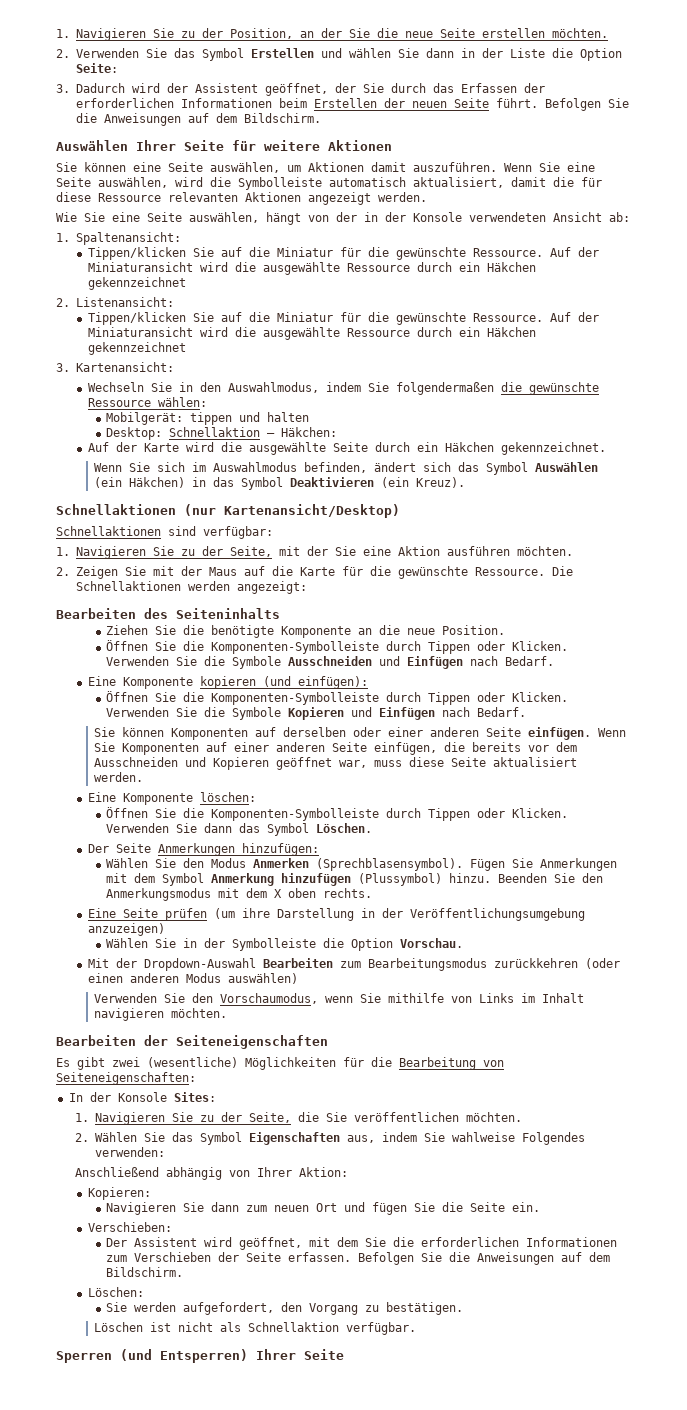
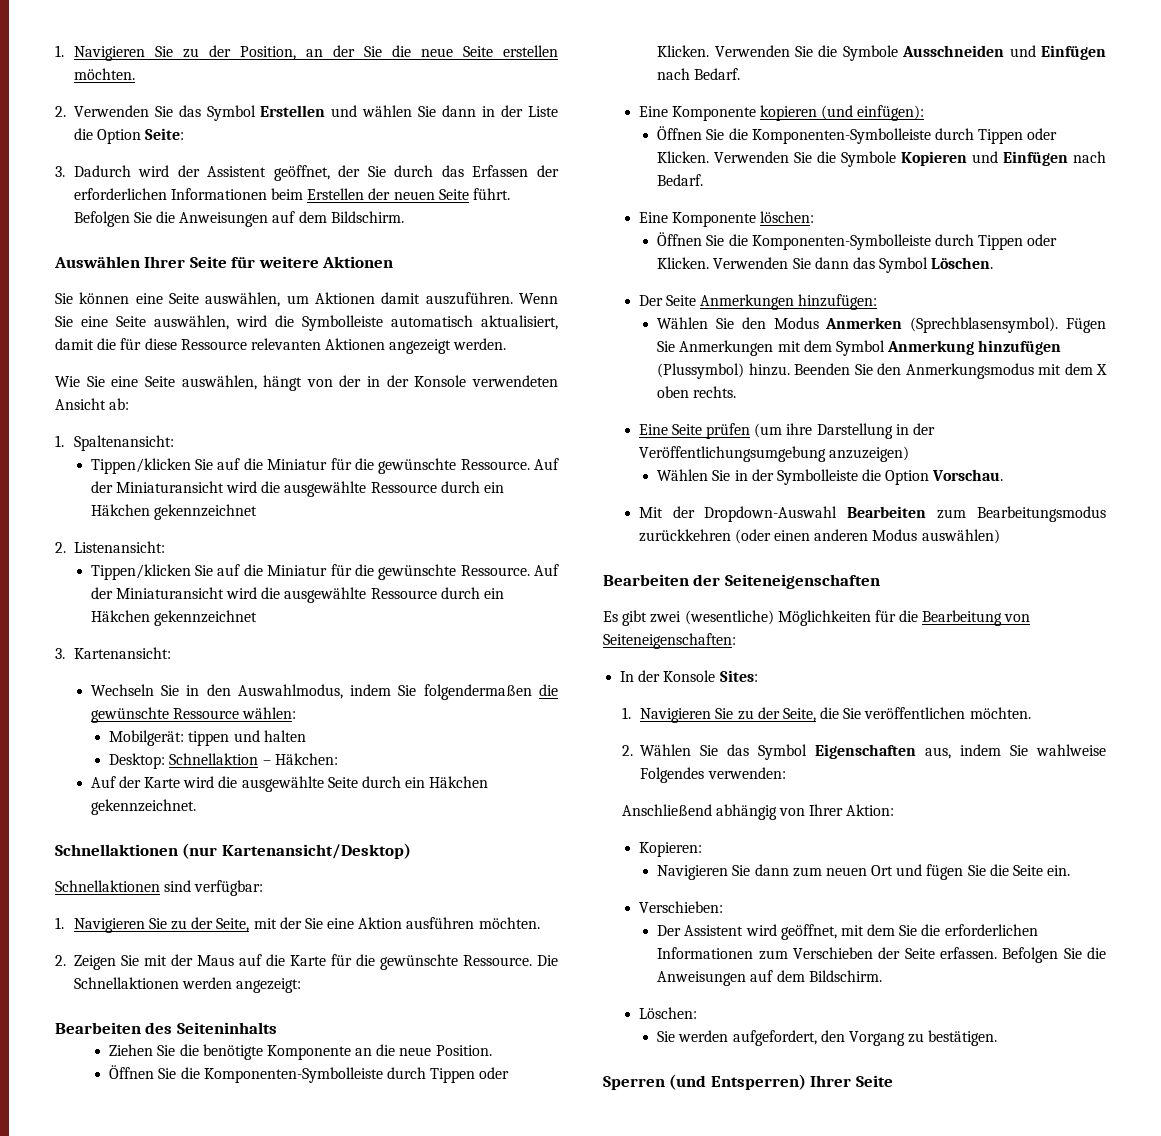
- Wenn Sie sich im Auswahlmodus befinden, ändert sich das Symbol Auswählen (ein Häkchen) in das Symbol Deaktivieren (ein Kreuz).
- Sie können Komponenten auf derselben oder einer anderen Seite einfügen. Wenn Sie Komponenten auf einer anderen Seite einfügen, die bereits vor dem Ausschneiden und Kopieren geöffnet war, muss diese Seite aktualisiert werden.
- Verwenden Sie den Vorschaumodus, wenn Sie mithilfe von Links im Inhalt navigieren möchten.
- Löschen ist nicht als Schnellaktion verfügbar.

